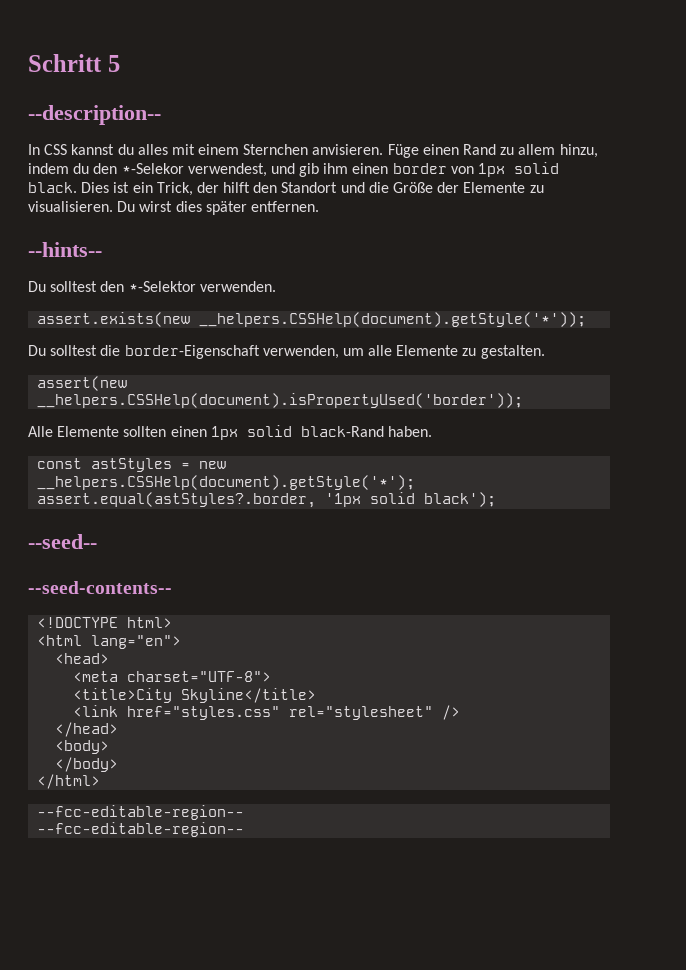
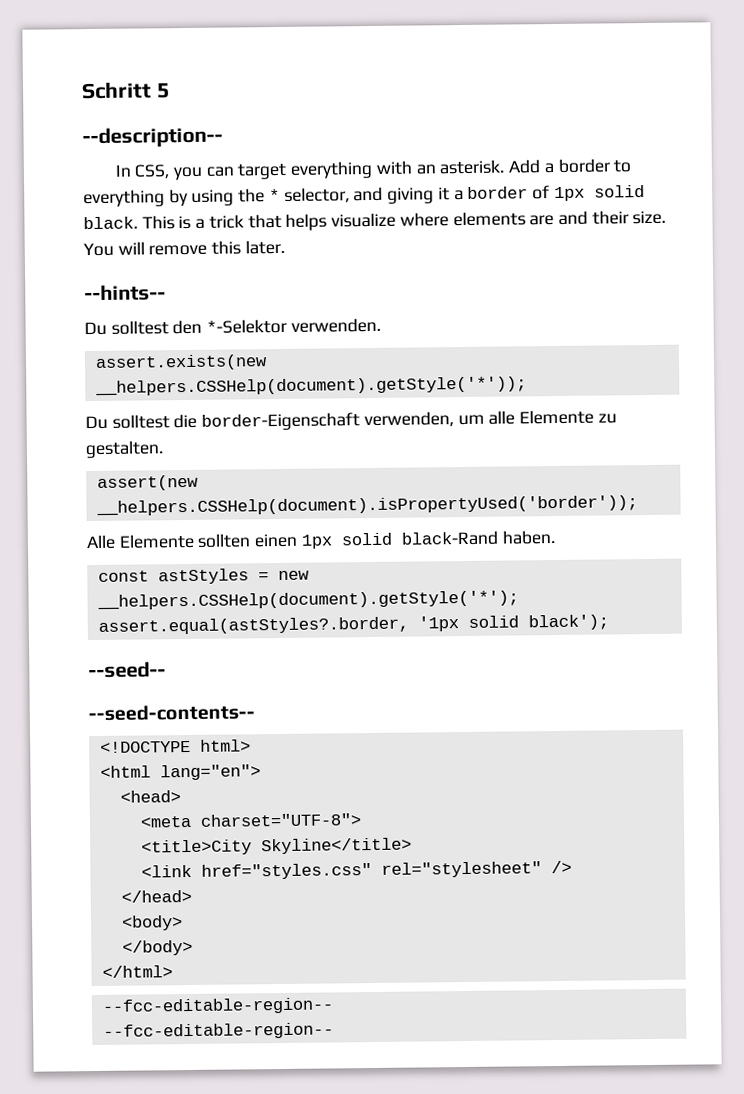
- In CSS kannst du alles mit einem Sternchen anvisieren. Füge einen Rand zu allem hinzu, indem du den *-Selekor verwendest, und gib ihm einen border von 1px solid black. Dies ist ein Trick, der hilft den Standort und die Größe der Elemente zu visualisieren. Du wirst dies später entfernen.
+ In CSS, you can target everything with an asterisk. Add a border to everything by using the * selector, and giving it a border of 1px solid black. This is a trick that helps visualize where elements are and their size. You will remove this later.

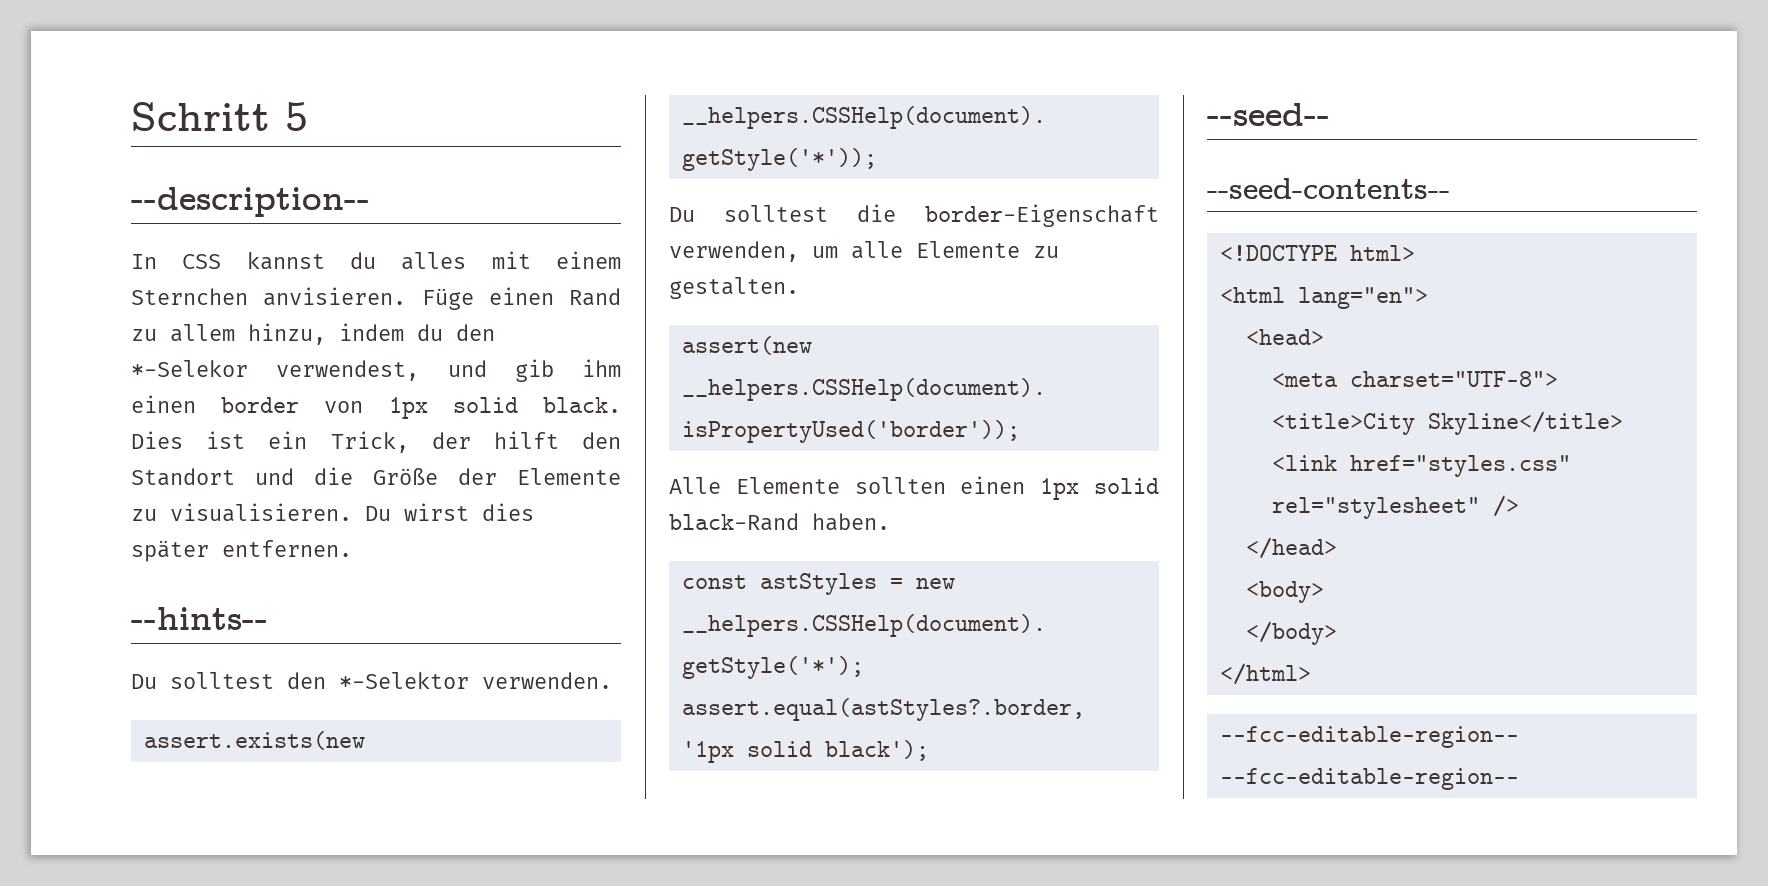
- In CSS, you can target everything with an asterisk. Add a border to everything by using the * selector, and giving it a border of 1px solid black. This is a trick that helps visualize where elements are and their size. You will remove this later.
+ In CSS kannst du alles mit einem Sternchen anvisieren. Füge einen Rand zu allem hinzu, indem du den *-Selekor verwendest, und gib ihm einen border von 1px solid black. Dies ist ein Trick, der hilft den Standort und die Größe der Elemente zu visualisieren. Du wirst dies später entfernen.

